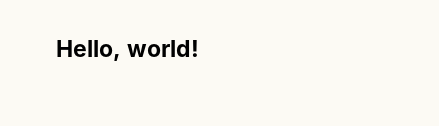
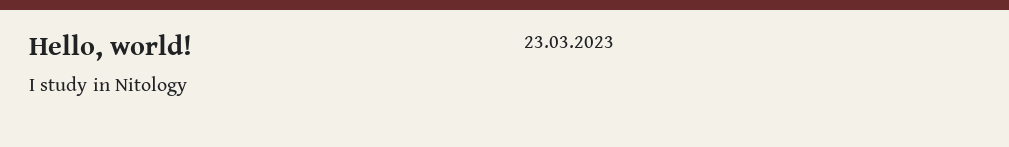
+ I study in Nitology
+ 23.03.2023

